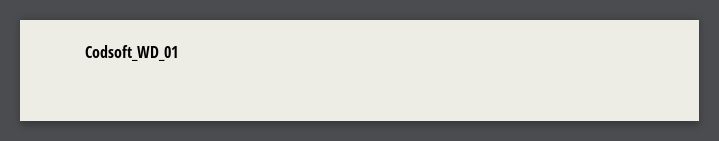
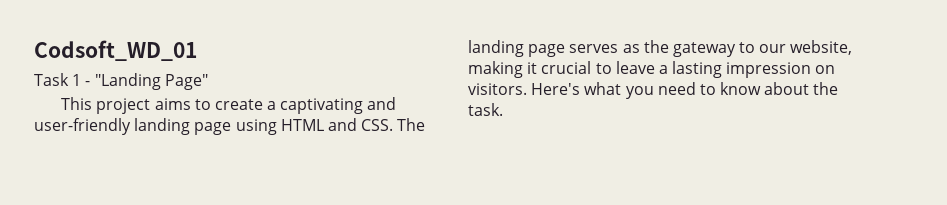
+ Task 1 - "Landing Page"
+ This project aims to create a captivating and user-friendly landing page using HTML and CSS. The landing page serves as the gateway to our website, making it crucial to leave a lasting impression on visitors. Here's what you need to know about the task.

